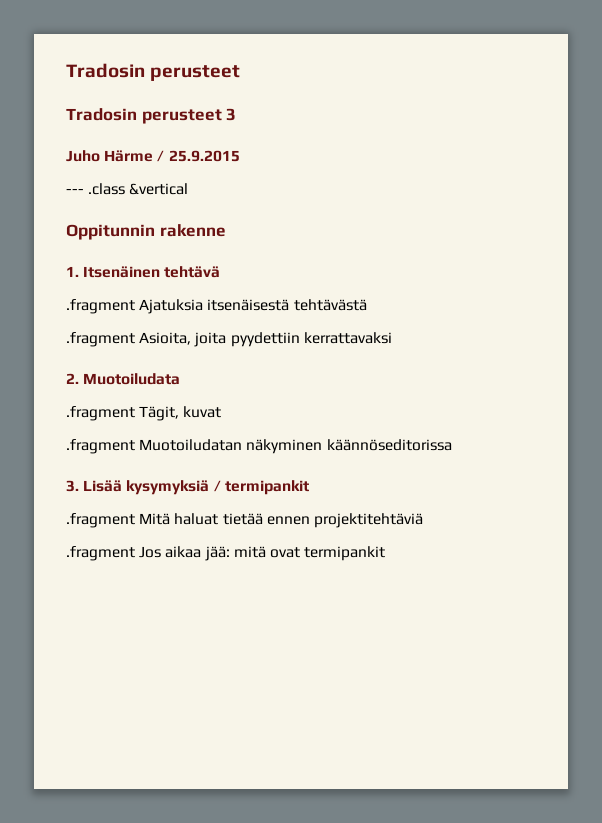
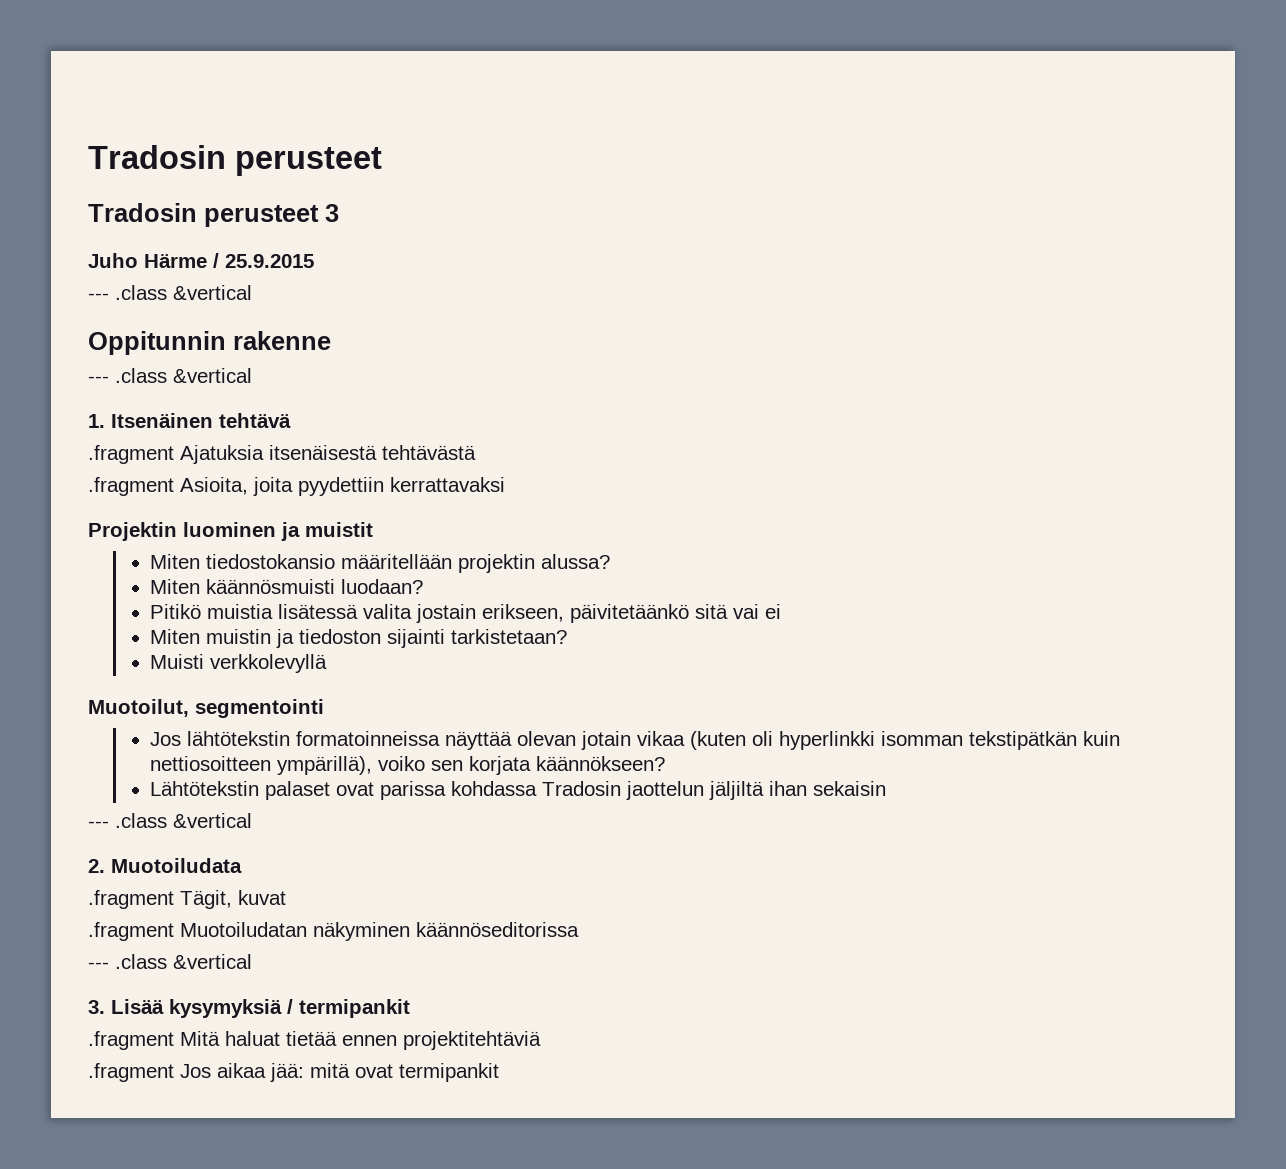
  Oppitunnin rakenne
+ --- .class &vertical
+ Projektin luominen ja muistit
+ Miten tiedostokansio määritellään projektin alussa?
+ Miten käännösmuisti luodaan?
+ Pitikö muistia lisätessä valita jostain erikseen, päivitetäänkö sitä vai ei
+ Miten muistin ja tiedoston sijainti tarkistetaan?
+ Muisti verkkolevyllä
+ Muotoilut, segmentointi
+ Jos lähtötekstin formatoinneissa näyttää olevan jotain vikaa (kuten oli hyperlinkki isomman tekstipätkän kuin nettiosoitteen ympärillä), voiko sen korjata käännökseen?
+ Lähtötekstin palaset ovat parissa kohdassa Tradosin jaottelun jäljiltä ihan sekaisin
+ --- .class &vertical
  .fragment Muotoiludatan näkyminen käännöseditorissa
+ --- .class &vertical

